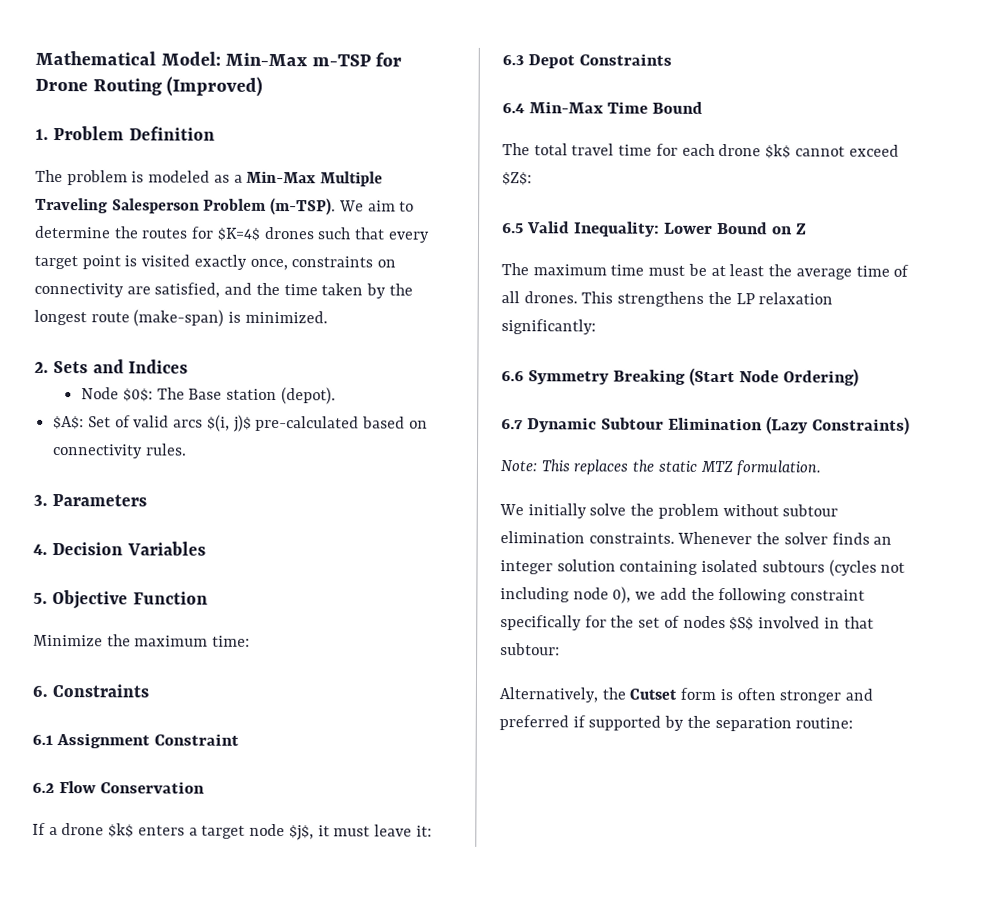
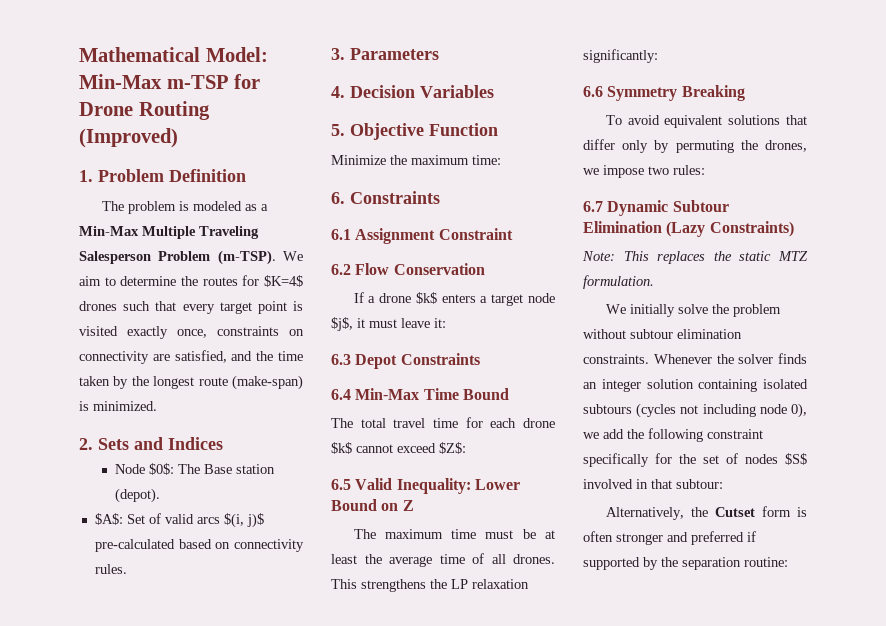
- 6.6 Symmetry Breaking (Start Node Ordering)
+ 6.6 Symmetry Breaking
+ To avoid equivalent solutions that differ only by permuting the drones, we impose two rules:

